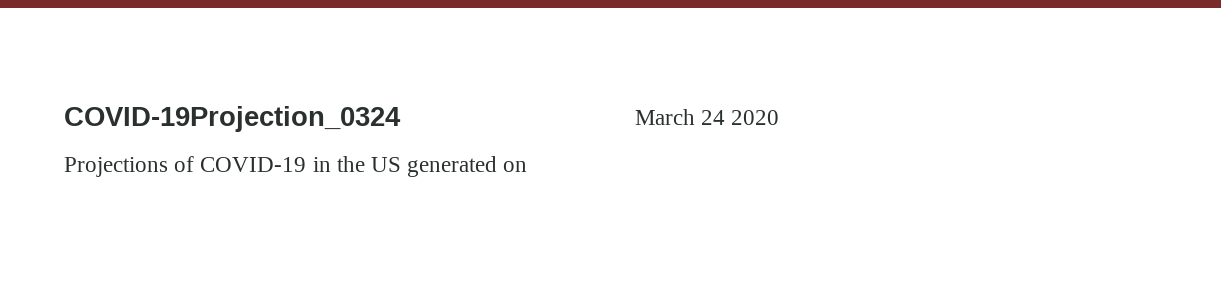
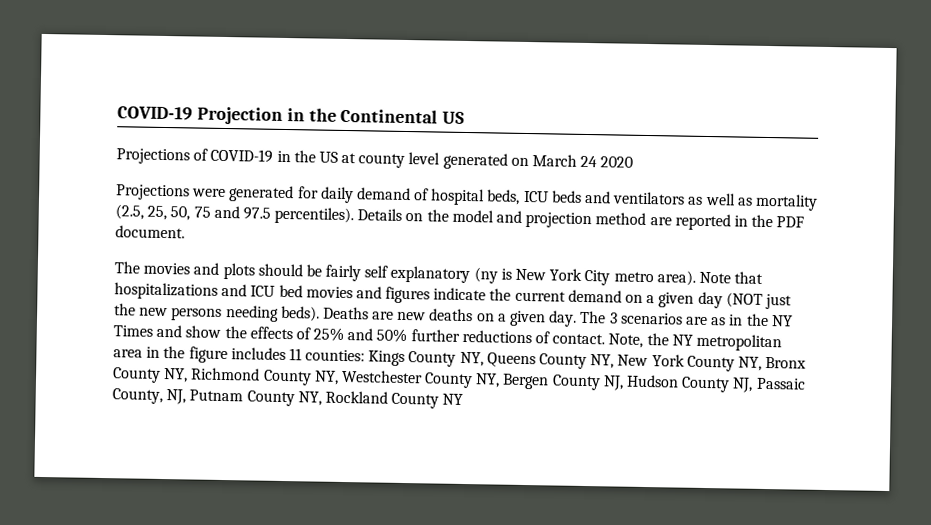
- COVID-19Projection_0324
+ COVID-19 Projection in the Continental US
- Projections of COVID-19 in the US generated on March 24 2020
+ Projections of COVID-19 in the US at county level generated on March 24 2020
+ Projections were generated for daily demand of hospital beds, ICU beds and ventilators as well as mortality (2.5, 25, 50, 75 and 97.5 percentiles). Details on the model and projection method are reported in the PDF document.
+ The movies and plots should be fairly self explanatory (ny is New York City metro area). Note that hospitalizations and ICU bed movies and figures indicate the current demand on a given day (NOT just the new persons needing beds). Deaths are new deaths on a given day. The 3 scenarios are as in the NY Times and show the effects of 25% and 50% further reductions of contact. Note, the NY metropolitan area in the figure includes 11 counties: Kings County NY, Queens County NY, New York County NY, Bronx County NY, Richmond County NY, Westchester County NY, Bergen County NJ, Hudson County NJ, Passaic County, NJ, Putnam County NY, Rockland County NY

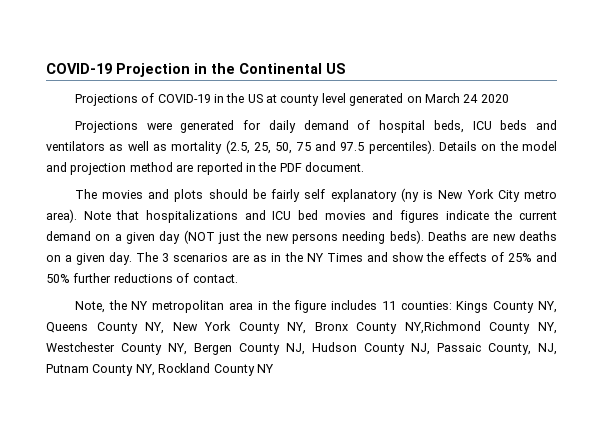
- The 3 scenarios are as in the NY Times and show the effects of 25% and 50% further reductions of contact. Note, the NY metropolitan area in the figure includes 11 counties:
+ The 3 scenarios are as in the NY Times and show the effects of 25% and 50% further reductions of contact.
+ Note, the NY metropolitan area in the figure includes 11 counties:
- Kings County NY, Queens County NY, New York County NY, Bronx County NY, Richmond County NY, Westchester County NY, Bergen County NJ, Hudson County NJ, Passaic County, NJ, Putnam County NY, Rockland County NY
+ Kings County NY, Queens County NY, New York County NY, Bronx County NY,Richmond County NY, Westchester County NY, Bergen County NJ, Hudson County NJ, Passaic County, NJ, Putnam County NY, Rockland County NY

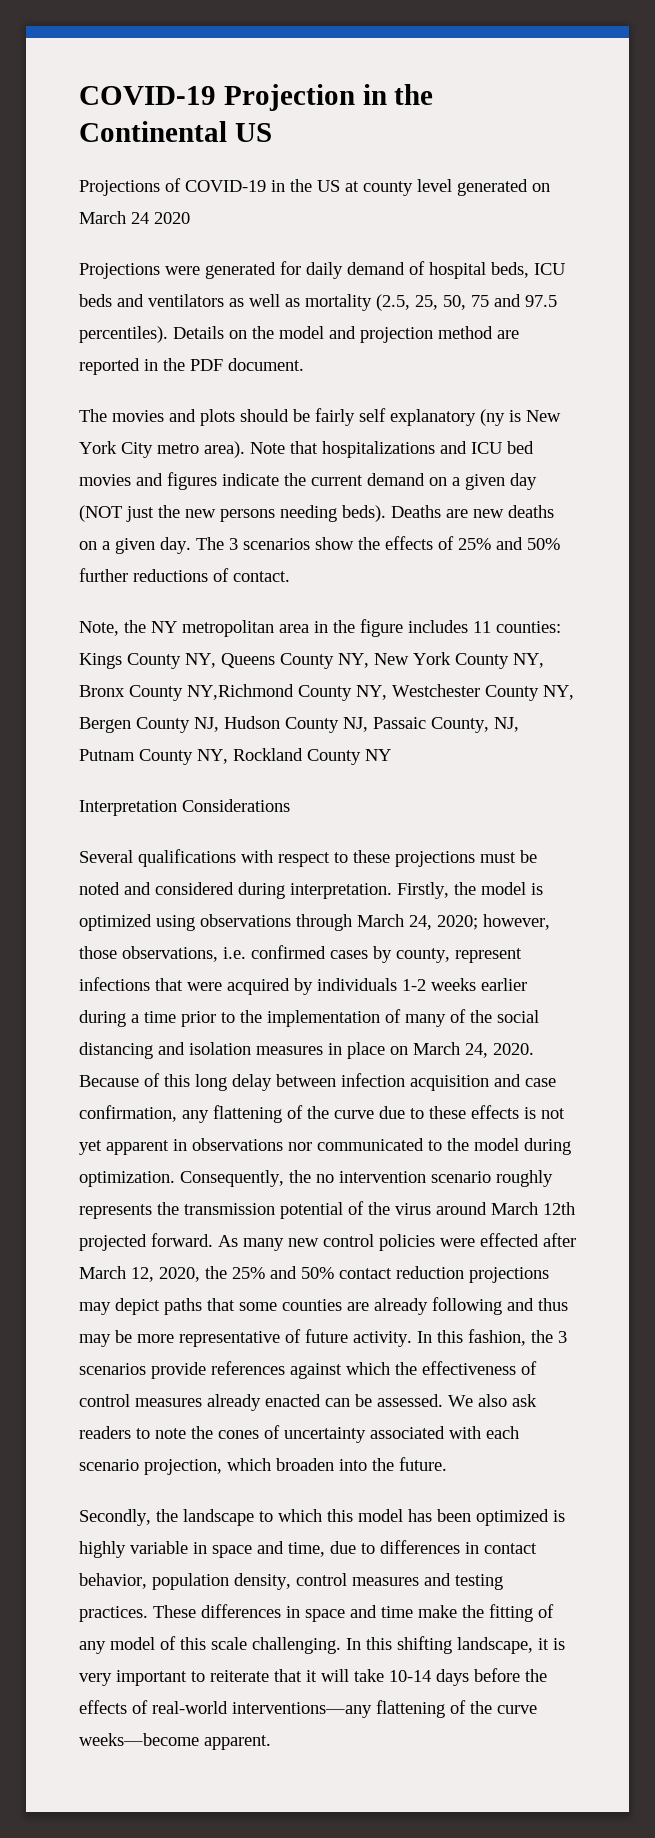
- The 3 scenarios are as in the NY Times and show the effects of 25% and 50% further reductions of contact.
+ The 3 scenarios show the effects of 25% and 50% further reductions of contact.
+ Interpretation Considerations
+ Several qualifications with respect to these projections must be noted and considered during interpretation. Firstly, the model is optimized using observations through March 24, 2020; however, those observations, i.e. confirmed cases by county, represent infections that were acquired by individuals 1-2 weeks earlier during a time prior to the implementation of many of the social distancing and isolation measures in place on March 24, 2020. Because of this long delay between infection acquisition and case confirmation, any flattening of the curve due to these effects is not yet apparent in observations nor communicated to the model during optimization. Consequently, the no intervention scenario roughly represents the transmission potential of the virus around March 12th projected forward. As many new control policies were effected after March 12, 2020, the 25% and 50% contact reduction projections may depict paths that some counties are already following and thus may be more representative of future activity. In this fashion, the 3 scenarios provide references against which the effectiveness of control measures already enacted can be assessed. We also ask readers to note the cones of uncertainty associated with each scenario projection, which broaden into the future.
+ Secondly, the landscape to which this model has been optimized is highly variable in space and time, due to differences in contact behavior, population density, control measures and testing practices. These differences in space and time make the fitting of any model of this scale challenging. In this shifting landscape, it is very important to reiterate that it will take 10-14 days before the effects of real-world interventions—any flattening of the curve weeks—become apparent.

